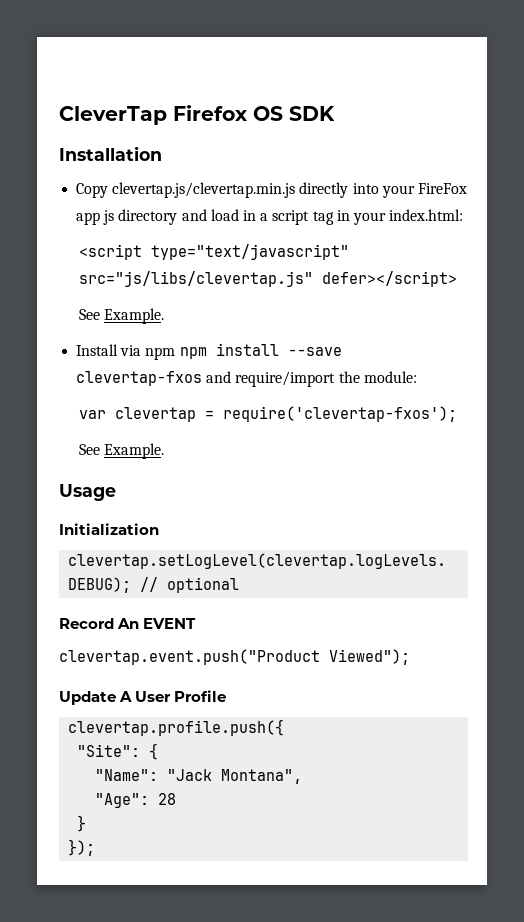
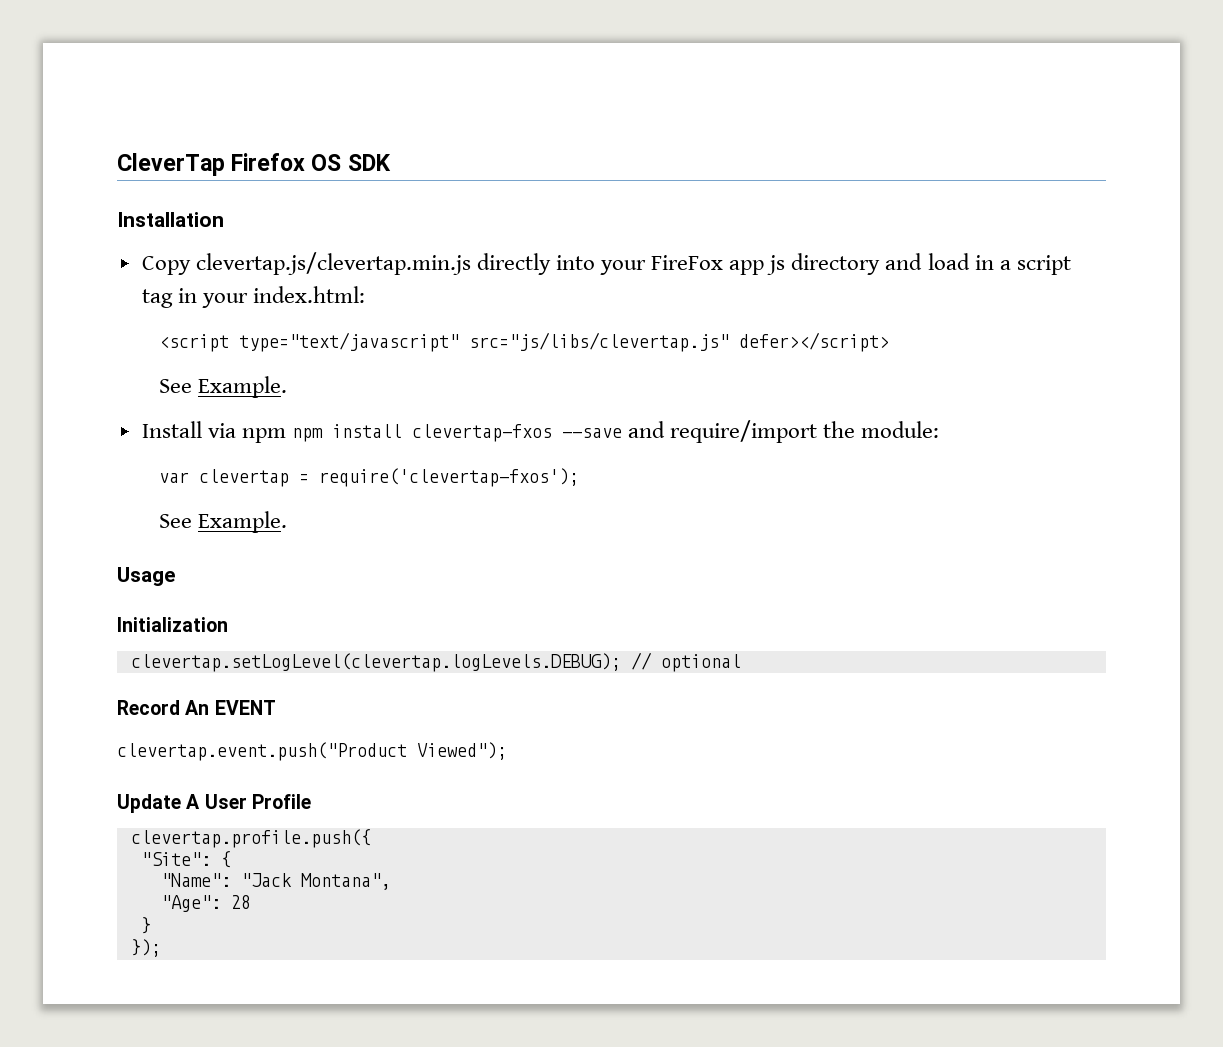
- Install via npm npm install --save clevertap-fxos and require/import the module:
+ Install via npm npm install clevertap-fxos --save and require/import the module:

